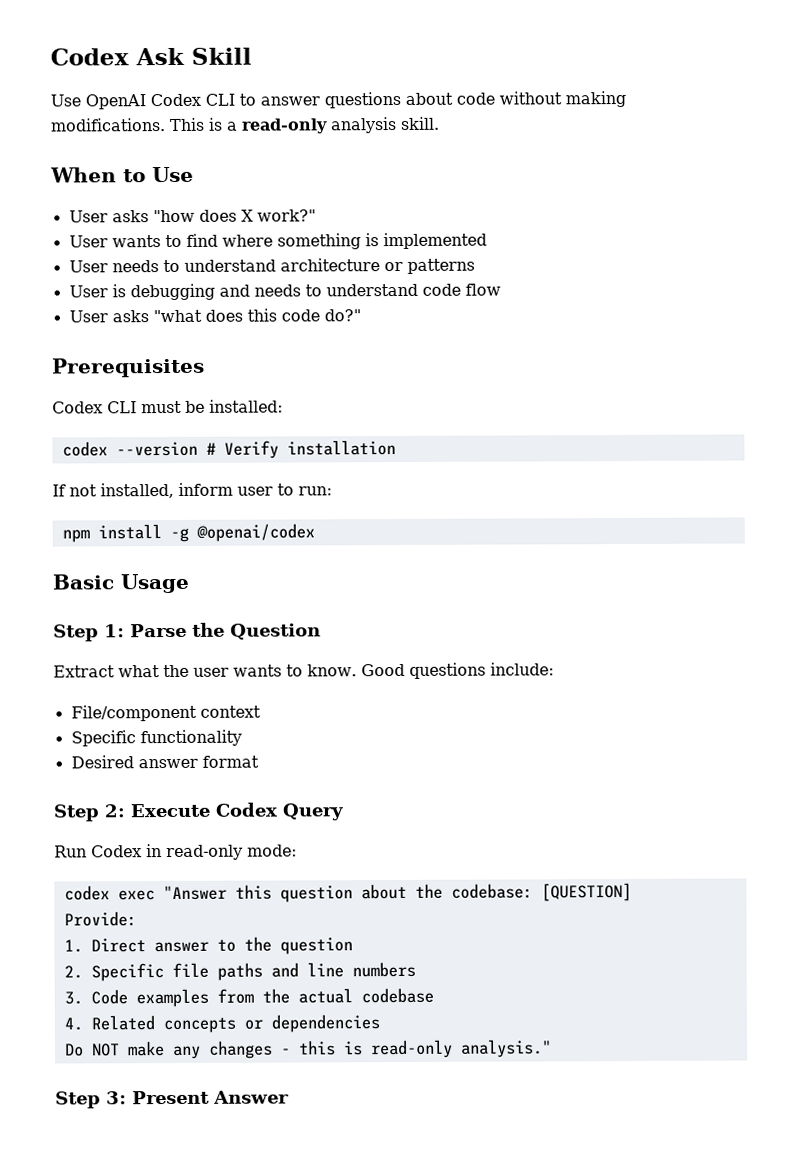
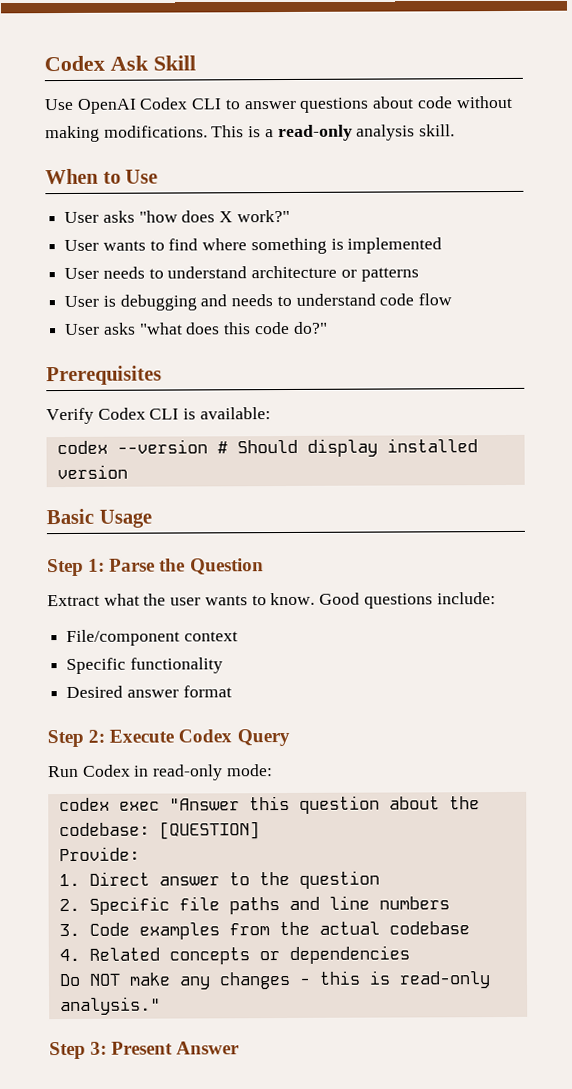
- Codex CLI must be installed:
+ Verify Codex CLI is available:
- codex --version # Verify installation
- If not installed, inform user to run:
- npm install -g @openai/codex
+ codex --version # Should display installed version

